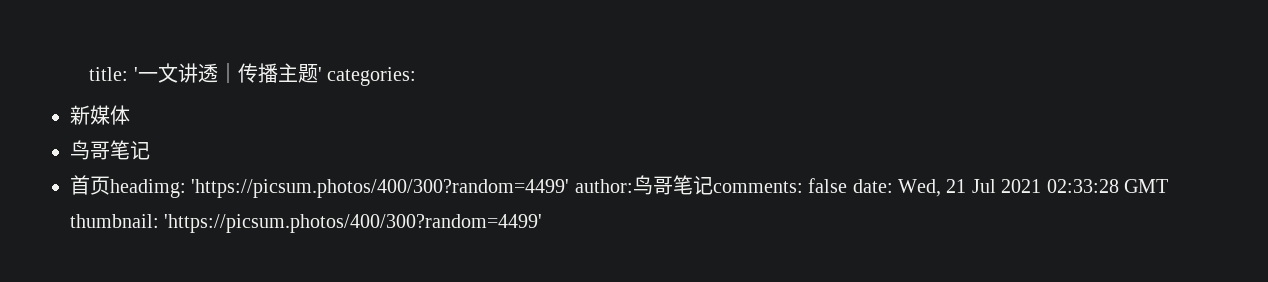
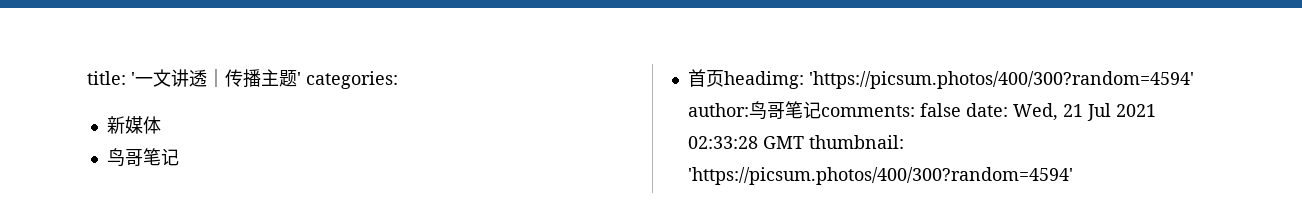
- 首页headimg: 'https://picsum.photos/400/300?random=4499' author:鸟哥笔记comments: false date: Wed, 21 Jul 2021 02:33:28 GMT thumbnail: 'https://picsum.photos/400/300?random=4499'
+ 首页headimg: 'https://picsum.photos/400/300?random=4594' author:鸟哥笔记comments: false date: Wed, 21 Jul 2021 02:33:28 GMT thumbnail: 'https://picsum.photos/400/300?random=4594'

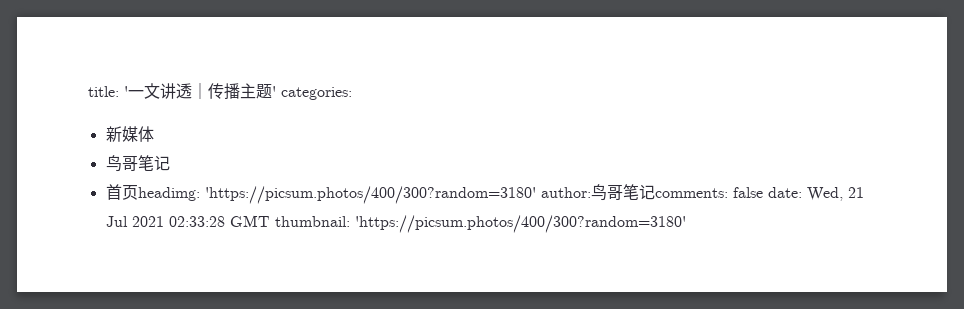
- 首页headimg: 'https://picsum.photos/400/300?random=4594' author:鸟哥笔记comments: false date: Wed, 21 Jul 2021 02:33:28 GMT thumbnail: 'https://picsum.photos/400/300?random=4594'
+ 首页headimg: 'https://picsum.photos/400/300?random=3180' author:鸟哥笔记comments: false date: Wed, 21 Jul 2021 02:33:28 GMT thumbnail: 'https://picsum.photos/400/300?random=3180'

